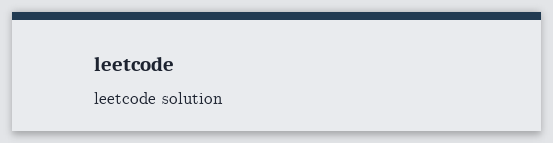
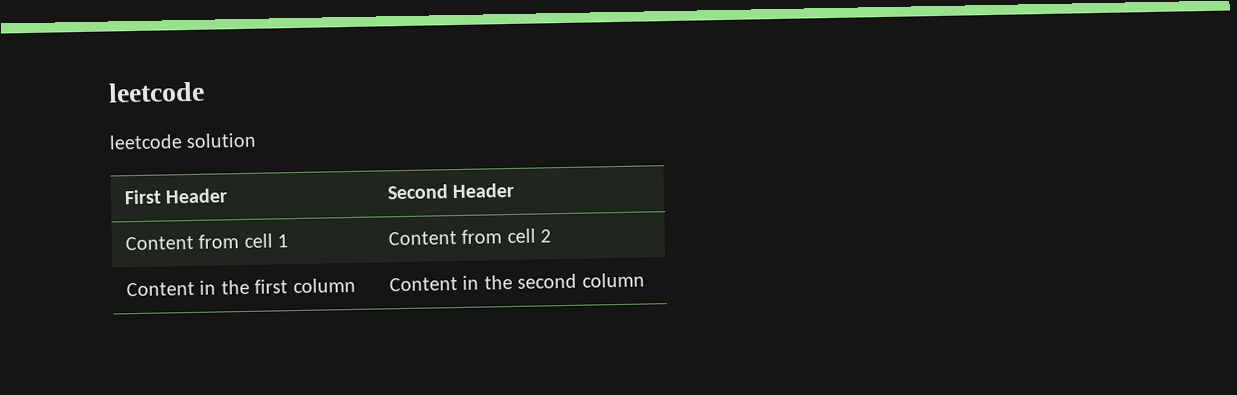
+ First Header | Second Header
+ Content from cell 1 | Content from cell 2
+ Content in the first column | Content in the second column

